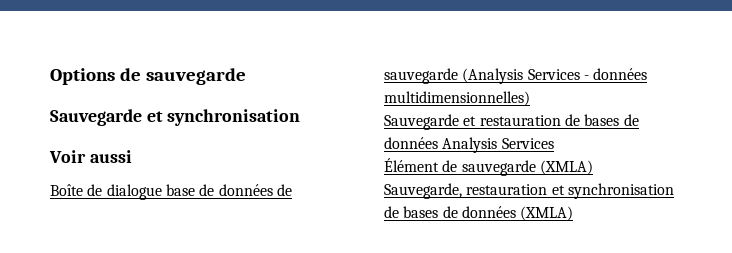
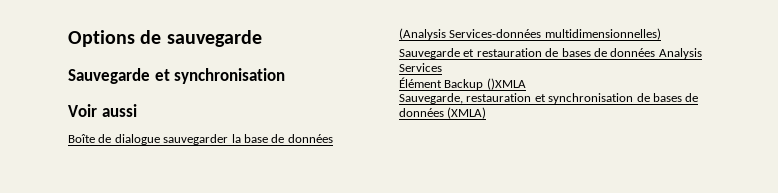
- Boîte de dialogue base de données de sauvegarde (Analysis Services - données multidimensionnelles)
+ Boîte de dialogue sauvegarder la base de données (Analysis Services-données multidimensionnelles)
- Élément de sauvegarde (XMLA)
+ Élément Backup ()XMLA

